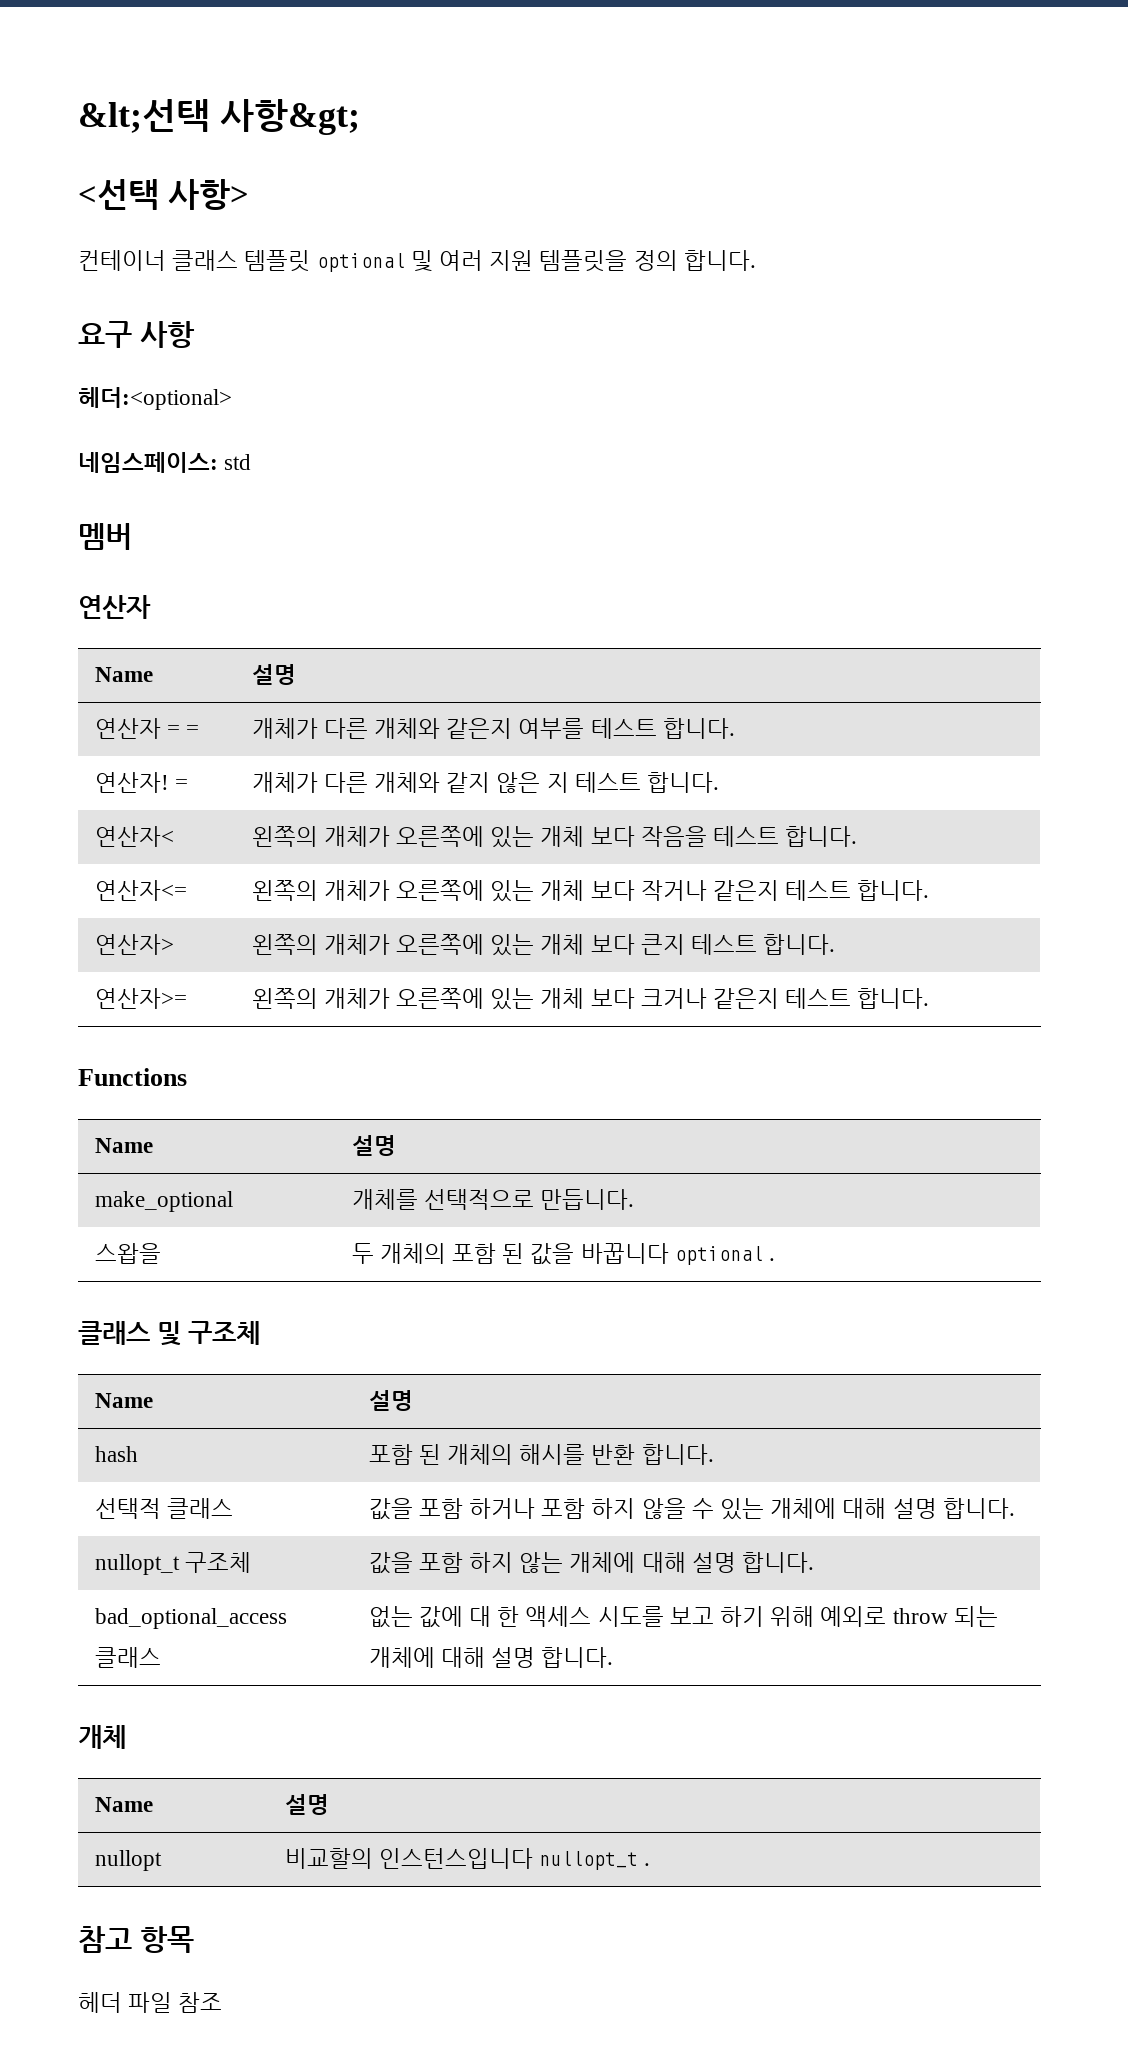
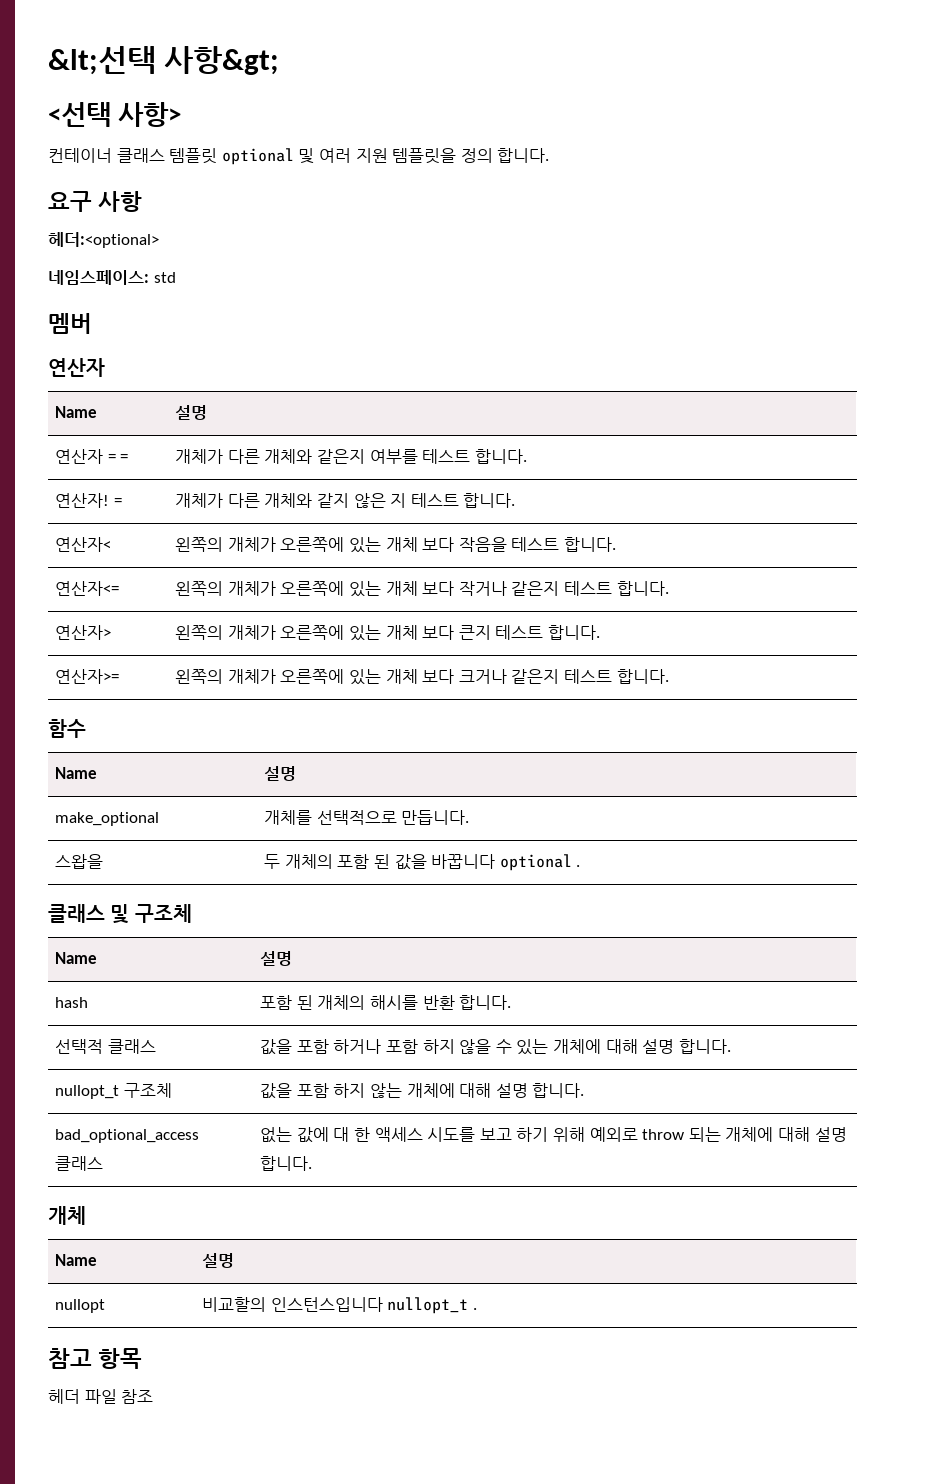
- Functions
+ 함수

